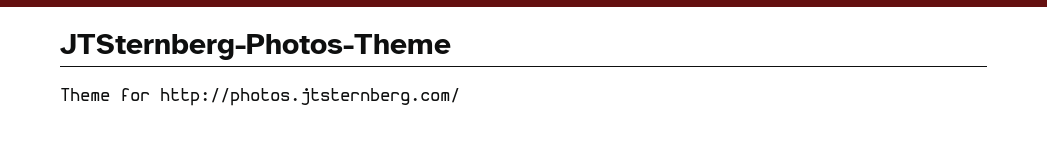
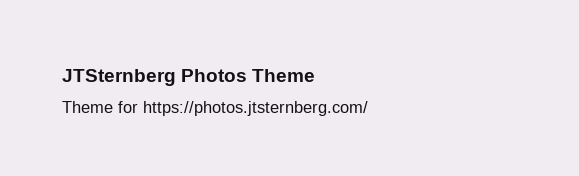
- JTSternberg-Photos-Theme
+ JTSternberg Photos Theme
- Theme for http://photos.jtsternberg.com/
+ Theme for https://photos.jtsternberg.com/

